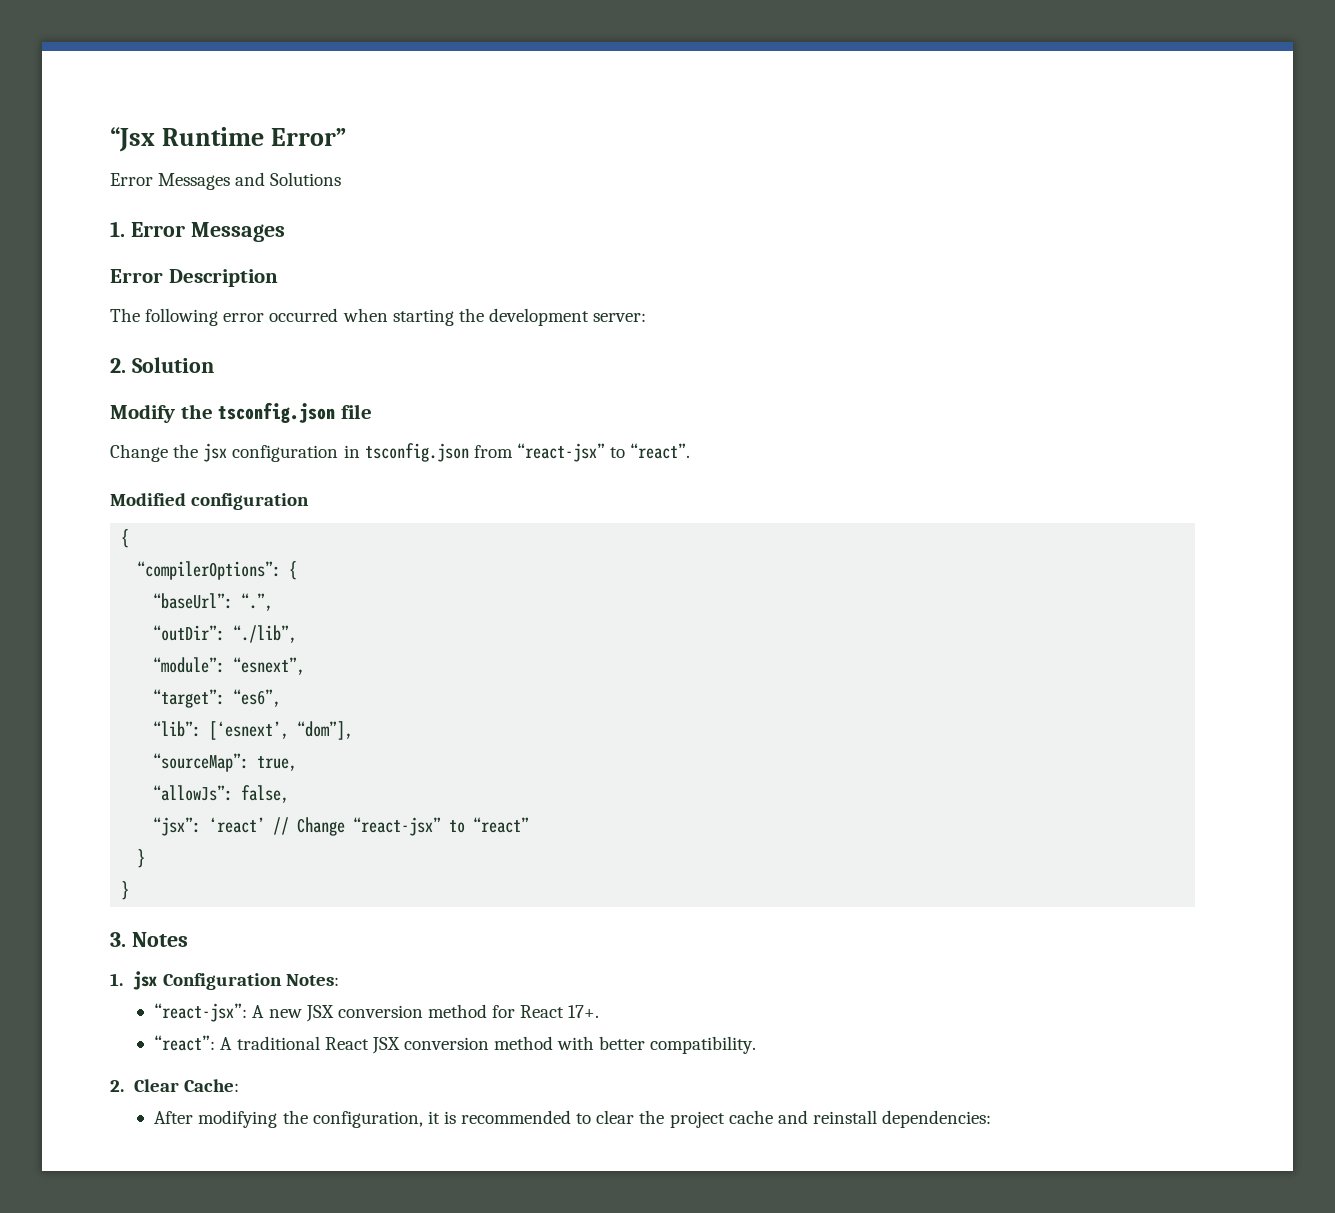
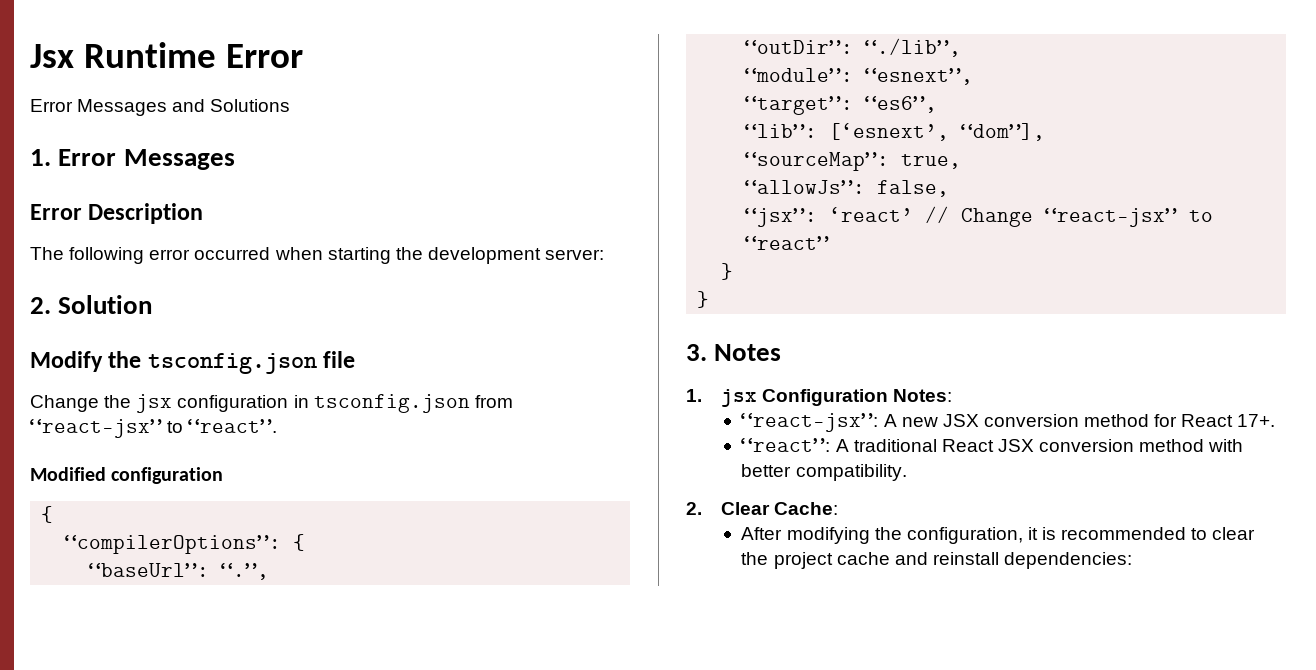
- “Jsx Runtime Error”
+ Jsx Runtime Error

